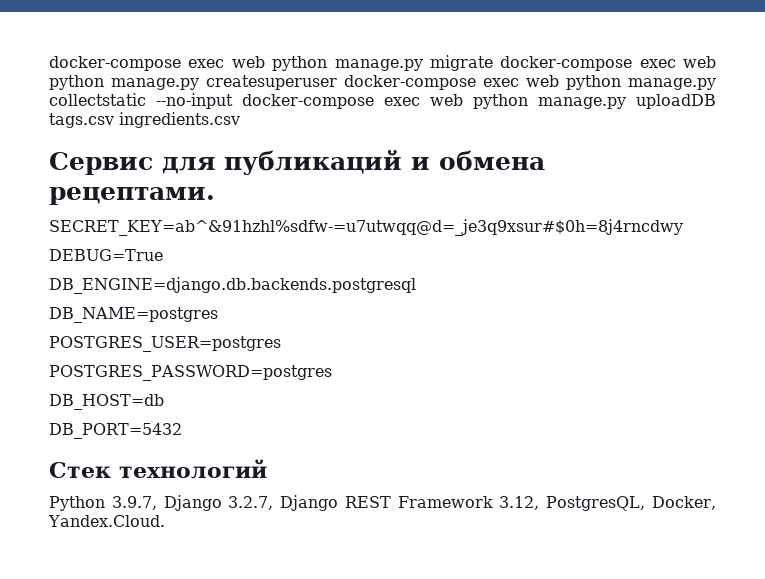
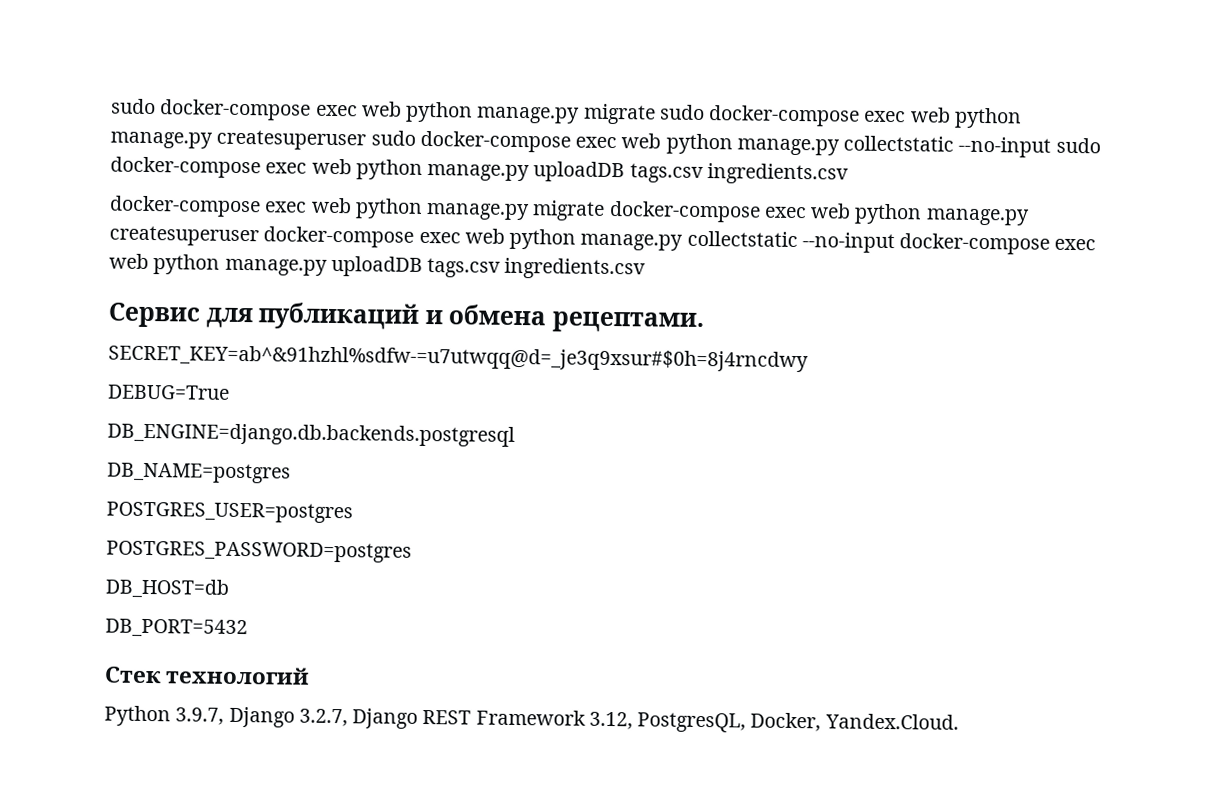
+ sudo docker-compose exec web python manage.py migrate sudo docker-compose exec web python manage.py createsuperuser sudo docker-compose exec web python manage.py collectstatic --no-input sudo docker-compose exec web python manage.py uploadDB tags.csv ingredients.csv

